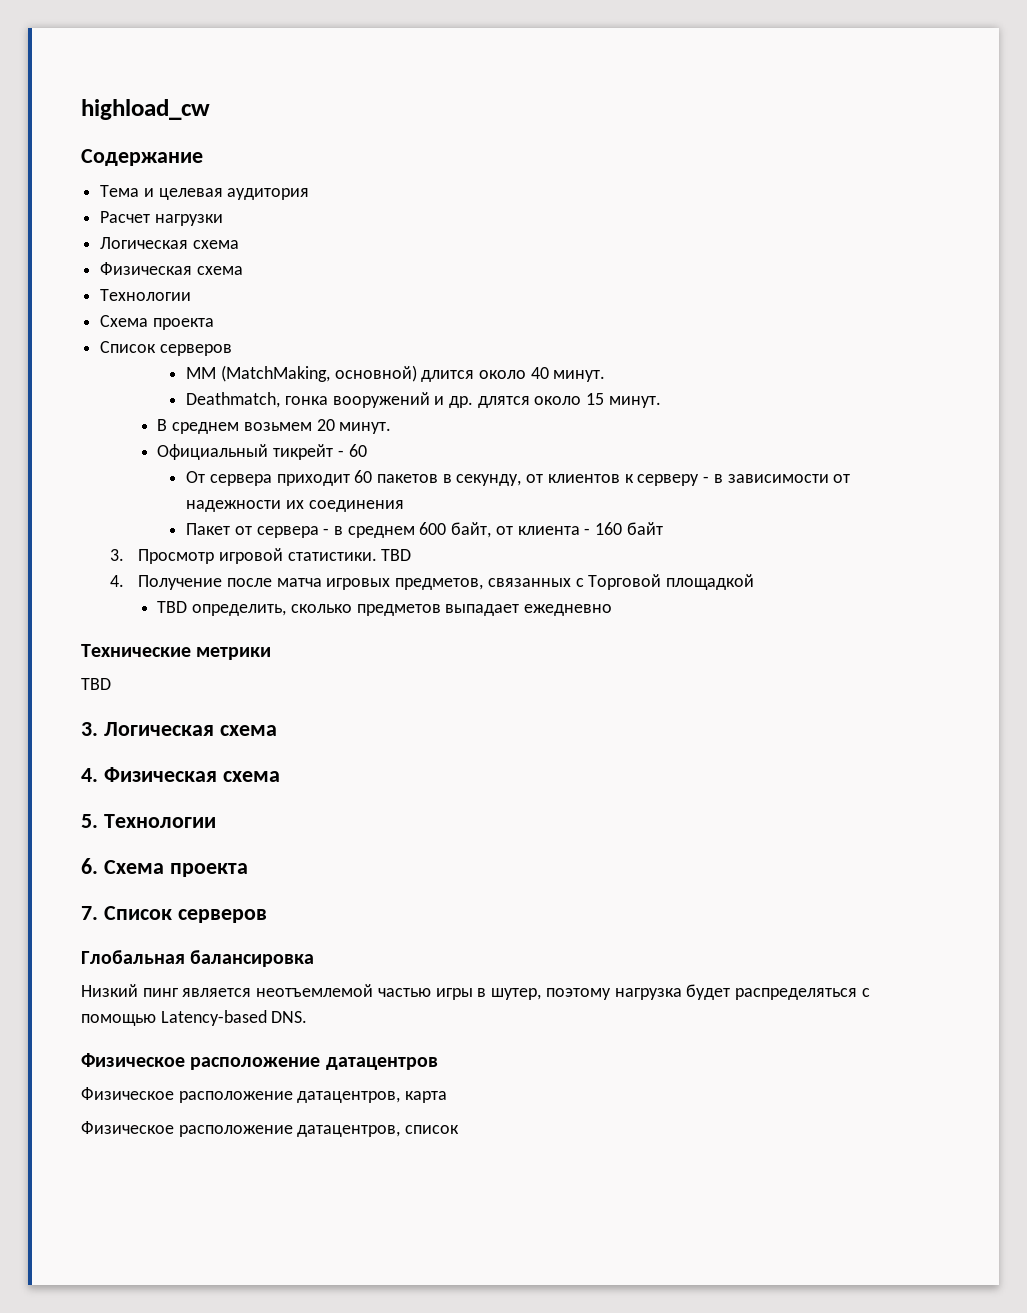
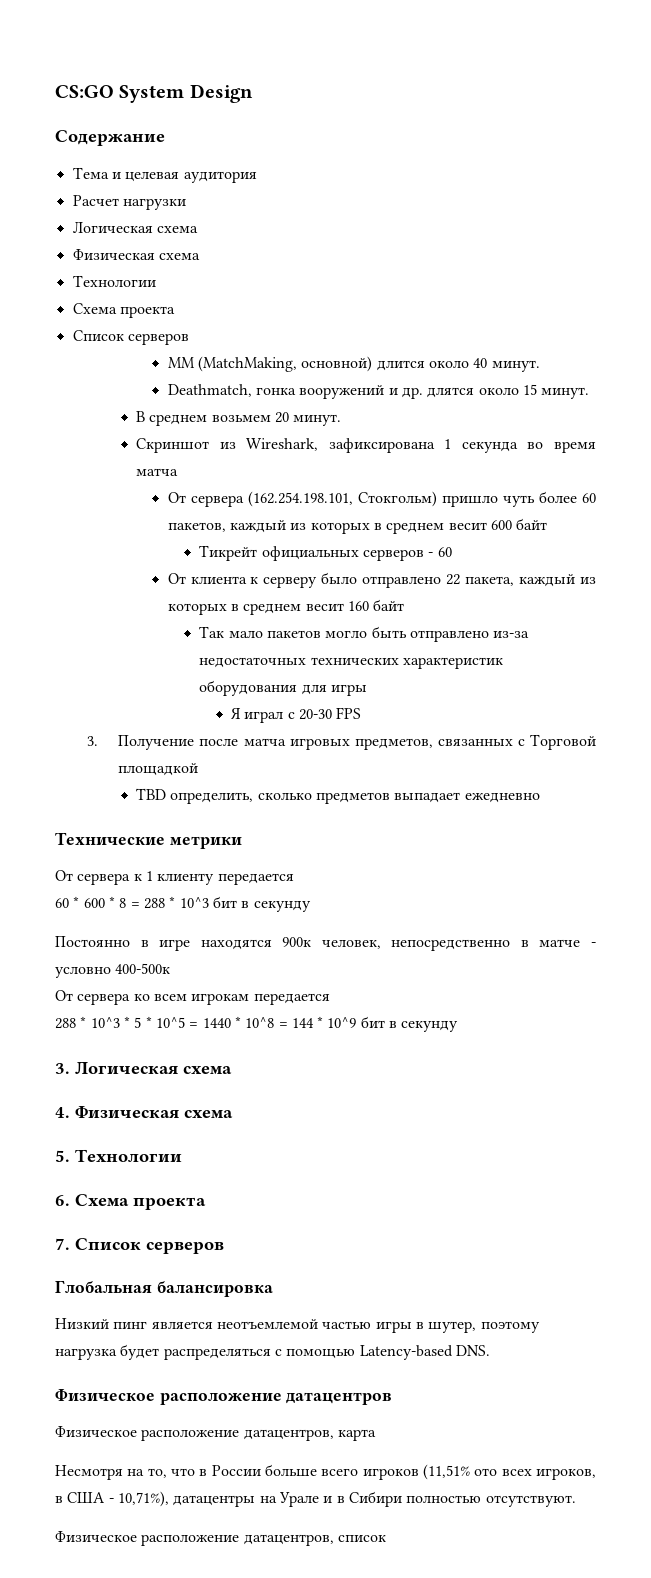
- highload_cw
+ CS:GO System Design
- Официальный тикрейт - 60
- От сервера приходит 60 пакетов в секунду, от клиентов к серверу - в зависимости от надежности их соединения
- Пакет от сервера - в среднем 600 байт, от клиента - 160 байт
- 3. Просмотр игровой статистики. TBD
- 4. Получение после матча игровых предметов, связанных с Торговой площадкой
+ Скриншот из Wireshark, зафиксирована 1 секунда во время матча
+ От сервера (162.254.198.101, Стокгольм) пришло чуть более 60 пакетов, каждый из которых в среднем весит 600 байт
+ Тикрейт официальных серверов - 60
+ От клиента к серверу было отправлено 22 пакета, каждый из которых в среднем весит 160 байт
+ Так мало пакетов могло быть отправлено из-за недостаточных технических характеристик оборудования для игры
+ Я играл с 20-30 FPS
+ 3. Получение после матча игровых предметов, связанных с Торговой площадкой
  Технические метрики
- TBD
+ От сервера к 1 клиенту передается
+ 60 * 600 * 8 = 288 * 10^3 бит в секунду
+ Постоянно в игре находятся 900к человек, непосредственно в матче - условно 400-500к
+ От сервера ко всем игрокам передается
+ 288 * 10^3 * 5 * 10^5 = 1440 * 10^8 = 144 * 10^9 бит в секунду
+ Несмотря на то, что в России больше всего игроков (11,51% ото всех игроков, в США - 10,71%), датацентры на Урале и в Сибири полностью отсутствуют.

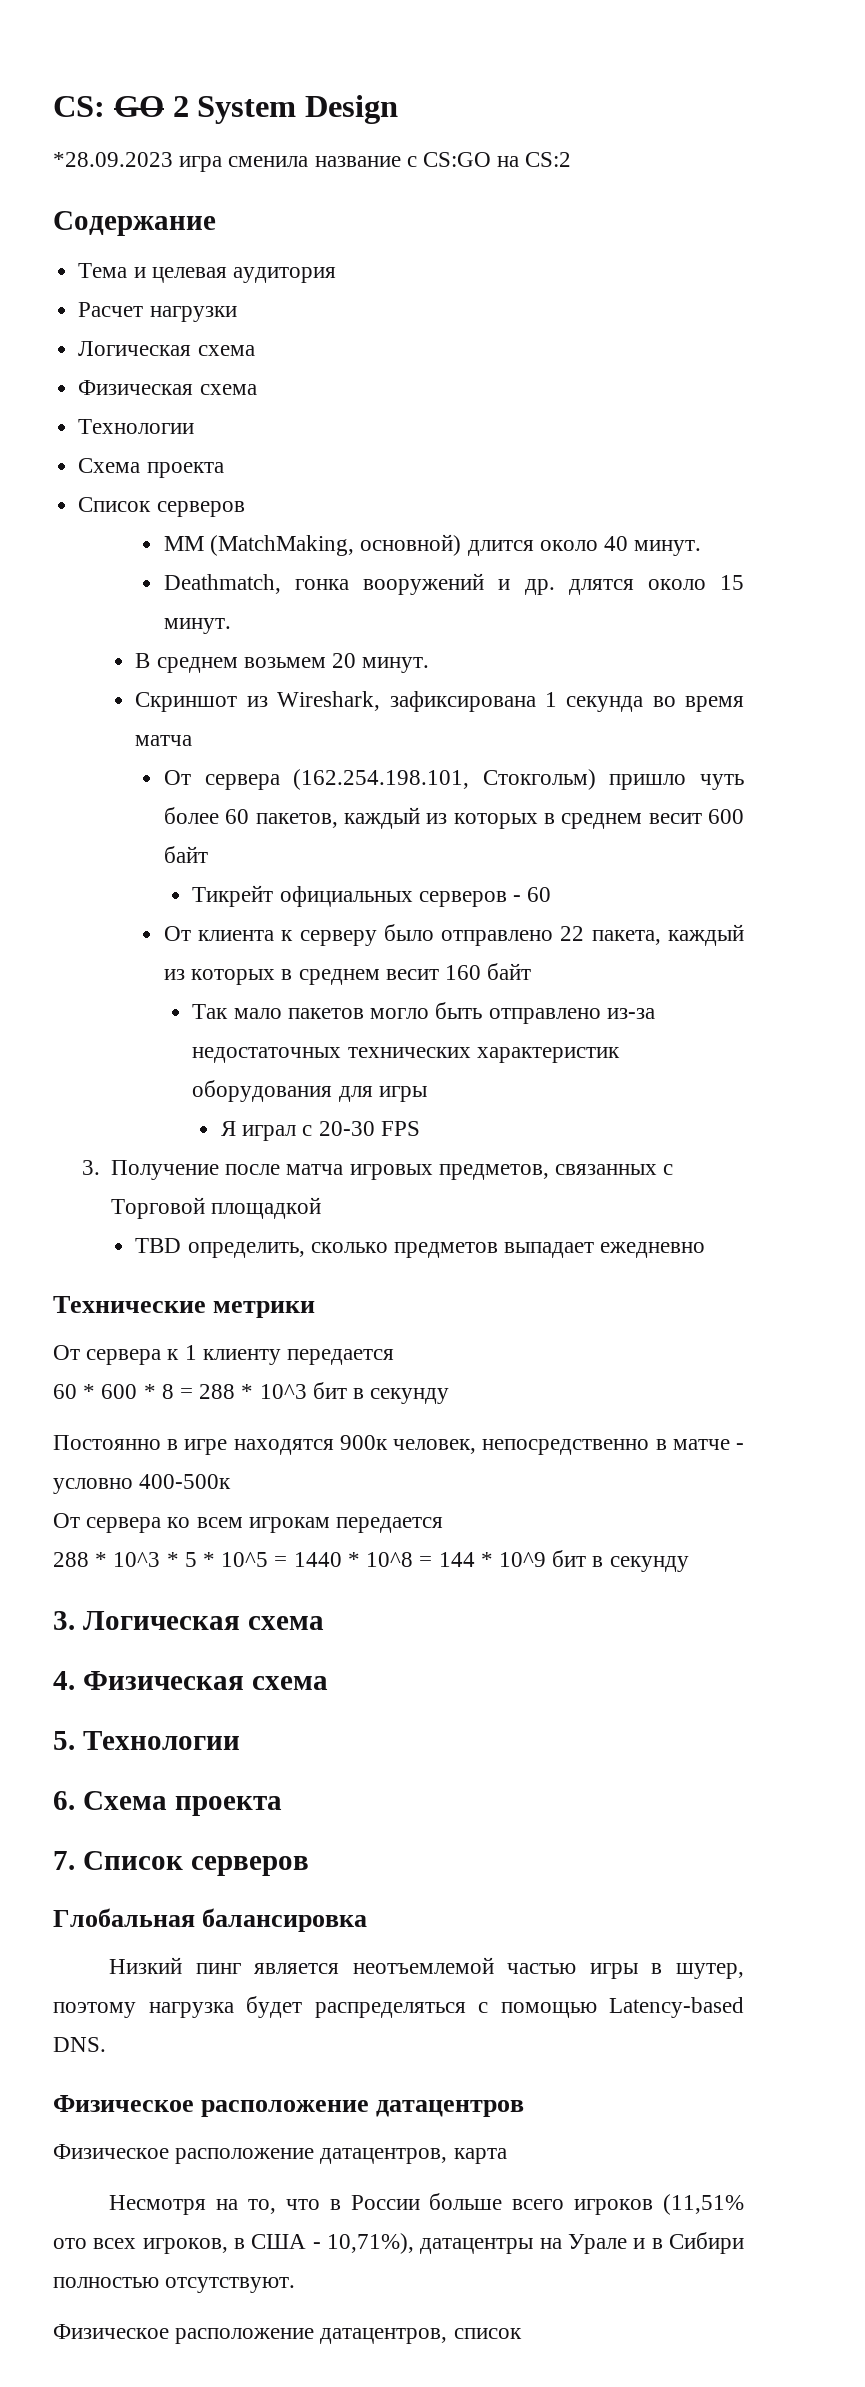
- CS:GO System Design
+ CS: GO 2 System Design
+ *28.09.2023 игра сменила название с CS:GO на CS:2

